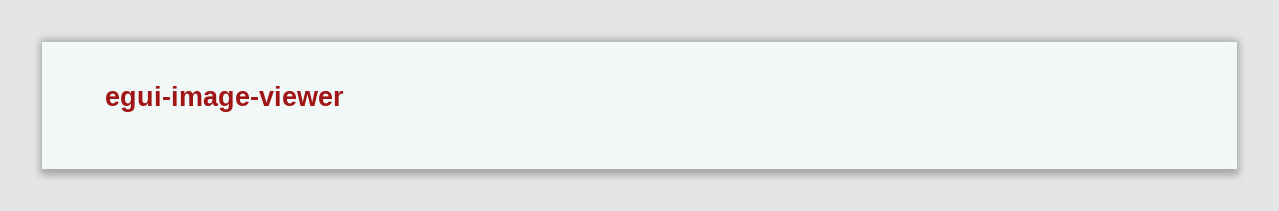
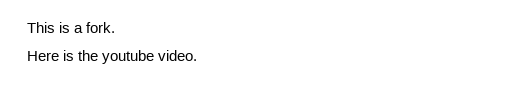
- egui-image-viewer
+ This is a fork.
+ Here is the youtube video.

